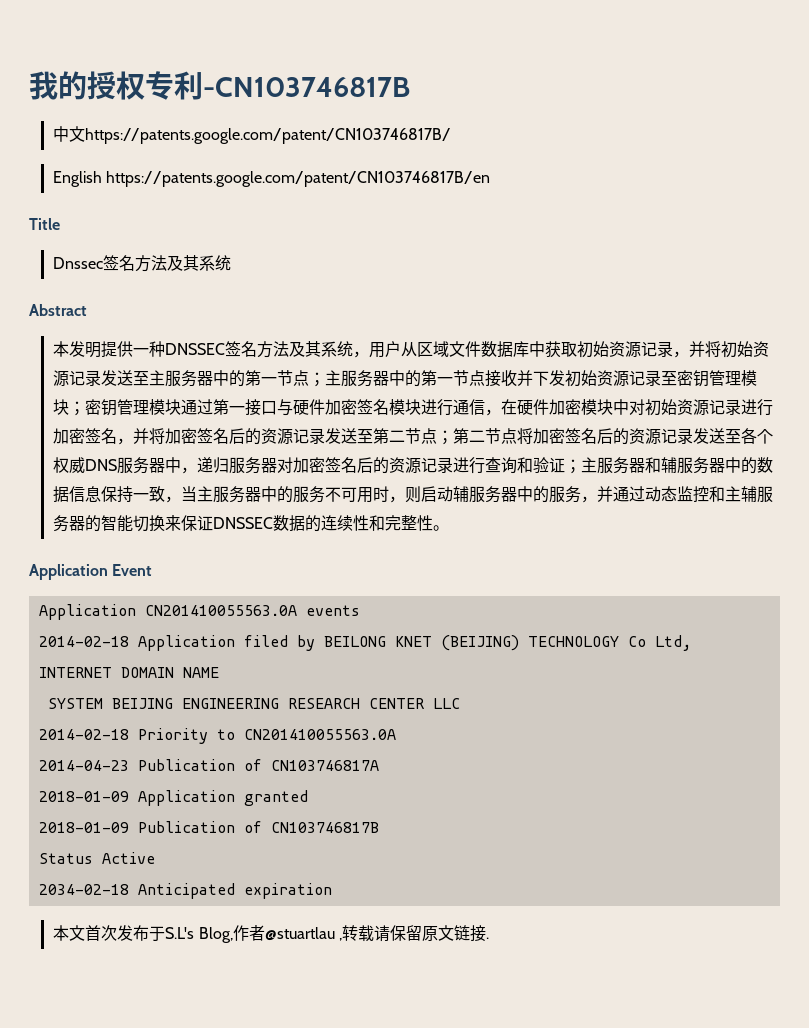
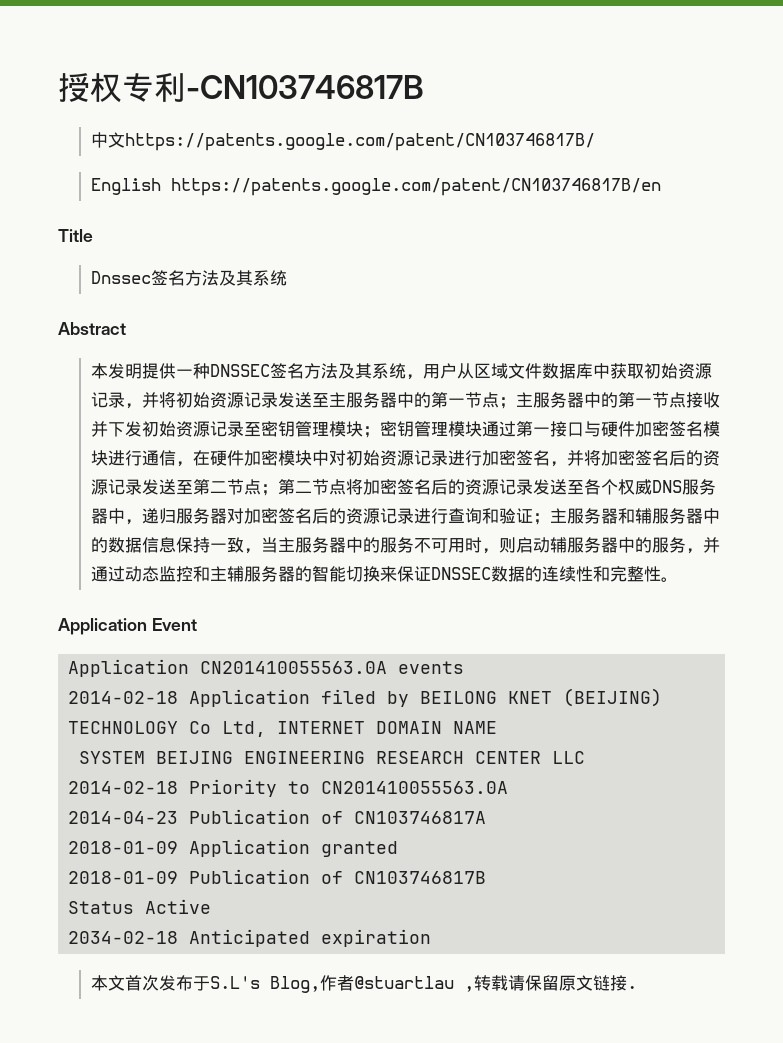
- 我的授权专利-CN103746817B
+ 授权专利-CN103746817B

